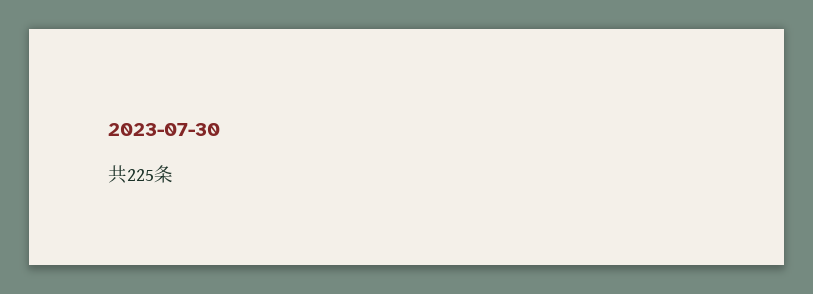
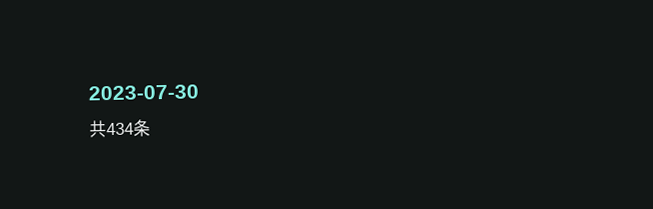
- 共225条
+ 共434条

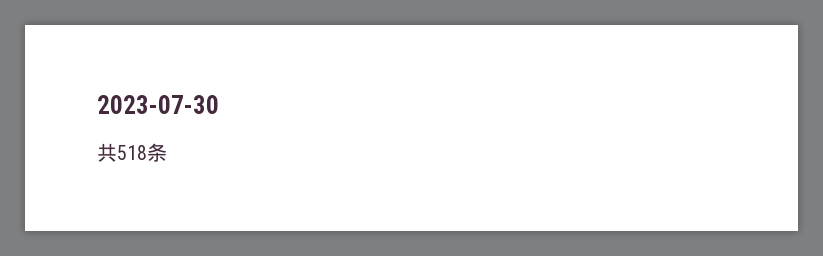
- 共434条
+ 共518条

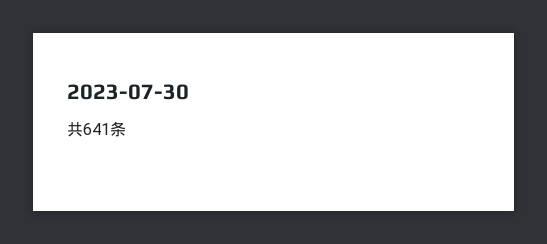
- 共518条
+ 共641条

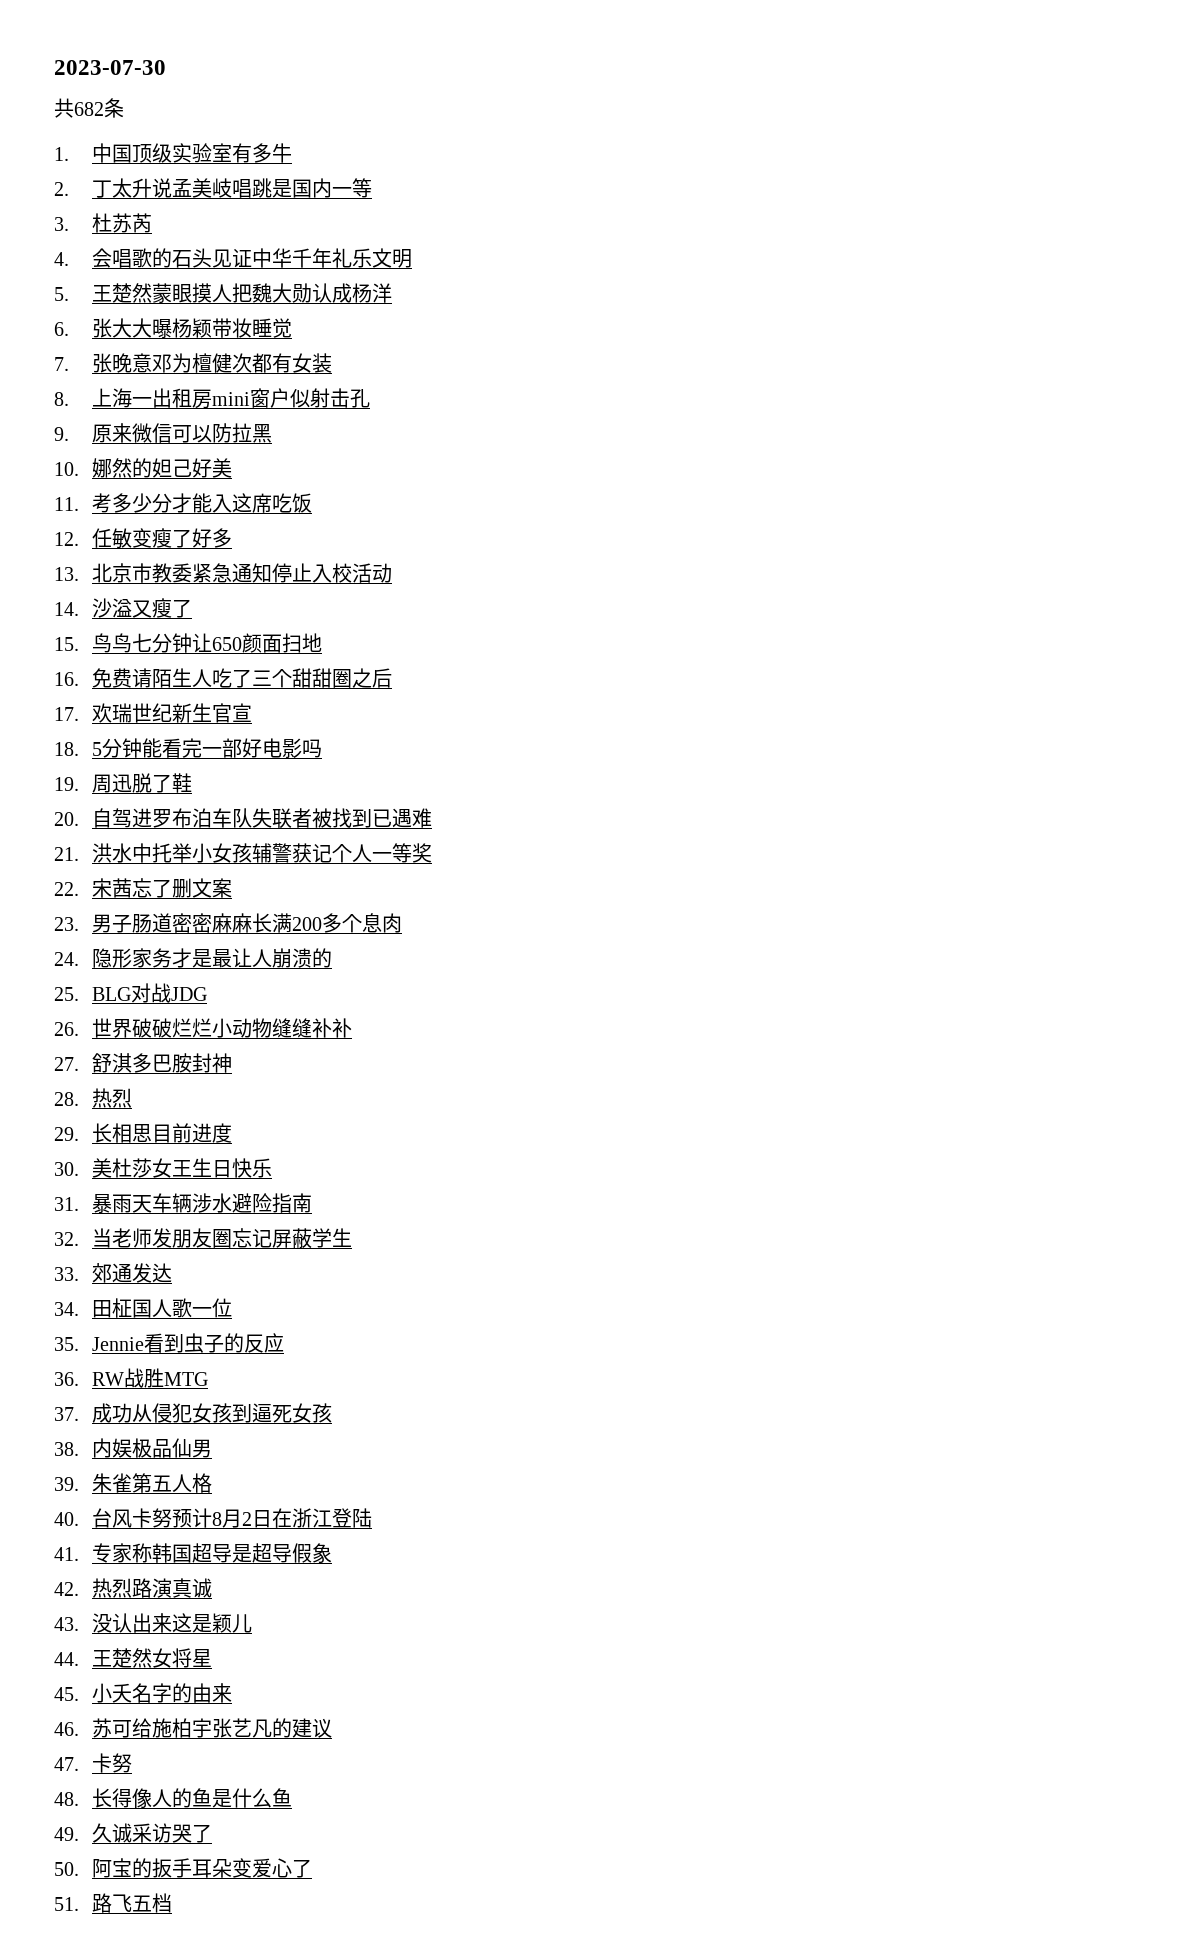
- 共641条
+ 共682条
+ 1.中国顶级实验室有多牛
+ 2.丁太升说孟美岐唱跳是国内一等
+ 3.杜苏芮
+ 4.会唱歌的石头见证中华千年礼乐文明
+ 5.王楚然蒙眼摸人把魏大勋认成杨洋
+ 6.张大大曝杨颖带妆睡觉
+ 7.张晚意邓为檀健次都有女装
+ 8.上海一出租房mini窗户似射击孔
+ 9.原来微信可以防拉黑
+ 10.娜然的妲己好美
+ 11.考多少分才能入这席吃饭
+ 12.任敏变瘦了好多
+ 13.北京市教委紧急通知停止入校活动
+ 14.沙溢又瘦了
+ 15.鸟鸟七分钟让650颜面扫地
+ 16.免费请陌生人吃了三个甜甜圈之后
+ 17.欢瑞世纪新生官宣
+ 18. 5分钟能看完一部好电影吗
+ 19.周迅脱了鞋
+ 20.自驾进罗布泊车队失联者被找到已遇难
+ 21.洪水中托举小女孩辅警获记个人一等奖
+ 22.宋茜忘了删文案
+ 23.男子肠道密密麻麻长满200多个息肉
+ 24.隐形家务才是最让人崩溃的
+ 25. BLG对战JDG
+ 26.世界破破烂烂小动物缝缝补补
+ 27.舒淇多巴胺封神
+ 28.热烈
+ 29.长相思目前进度
+ 30.美杜莎女王生日快乐
+ 31.暴雨天车辆涉水避险指南
+ 32.当老师发朋友圈忘记屏蔽学生
+ 33.郊通发达
+ 34.田柾国人歌一位
+ 35. Jennie看到虫子的反应
+ 36. RW战胜MTG
+ 37.成功从侵犯女孩到逼死女孩
+ 38.内娱极品仙男
+ 39.朱雀第五人格
+ 40.台风卡努预计8月2日在浙江登陆
+ 41.专家称韩国超导是超导假象
+ 42.热烈路演真诚
+ 43.没认出来这是颖儿
+ 44.王楚然女将星
+ 45.小夭名字的由来
+ 46.苏可给施柏宇张艺凡的建议
+ 47.卡努
+ 48.长得像人的鱼是什么鱼
+ 49.久诚采访哭了
+ 50.阿宝的扳手耳朵变爱心了
+ 51.路飞五档

